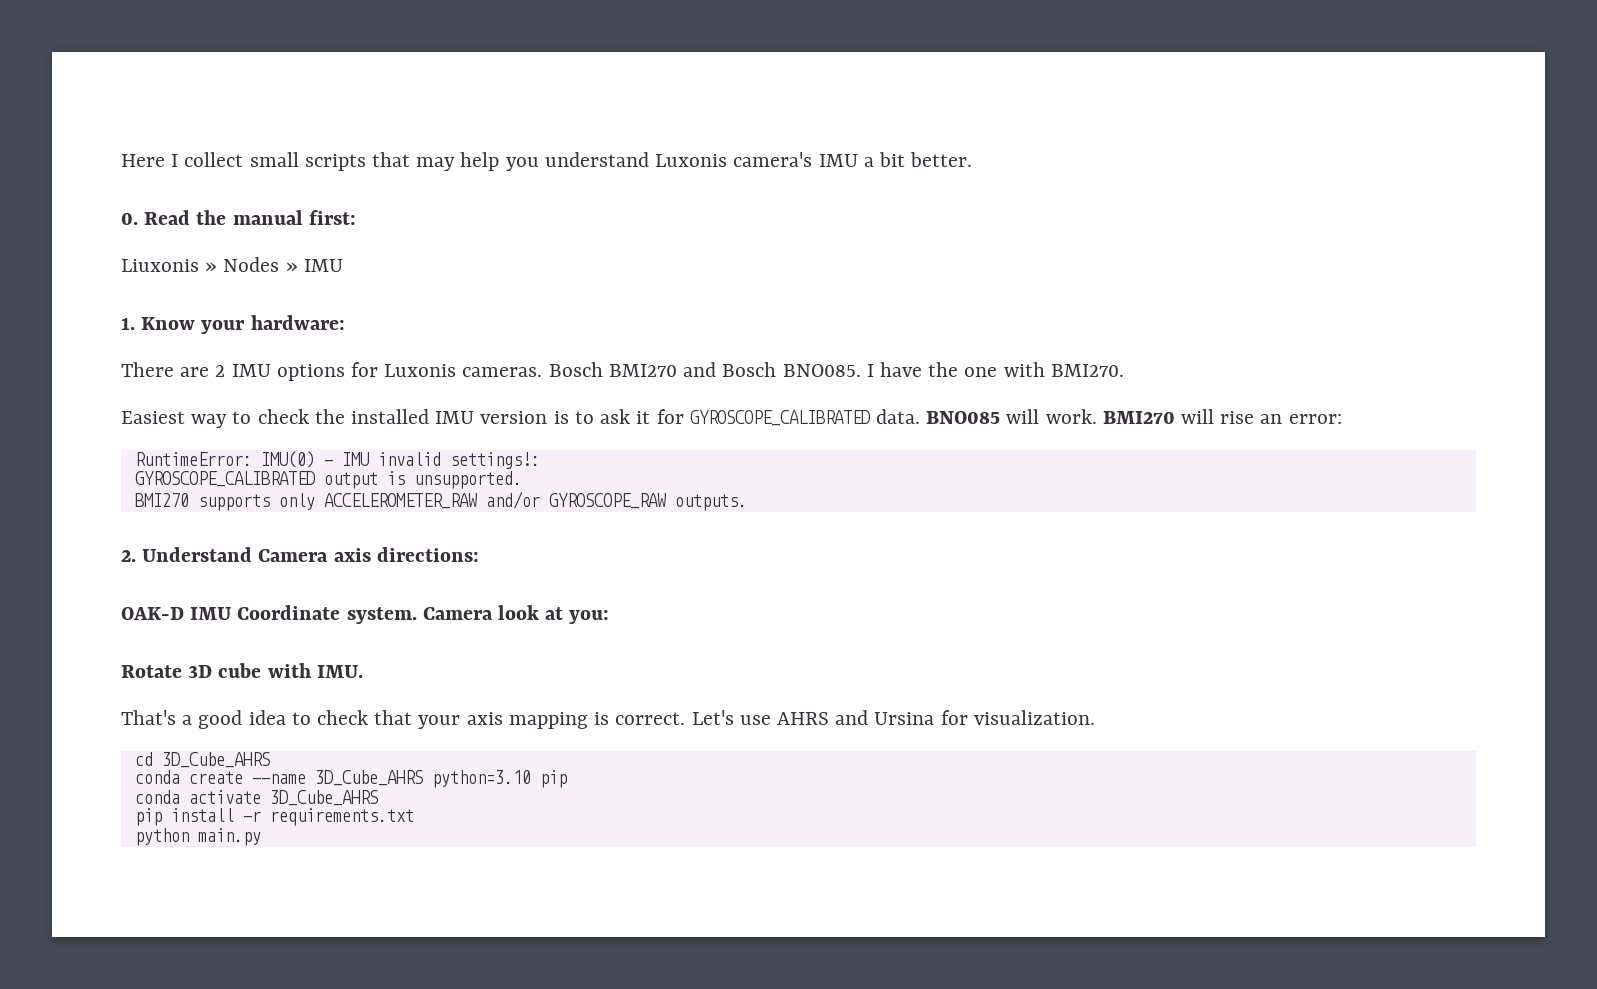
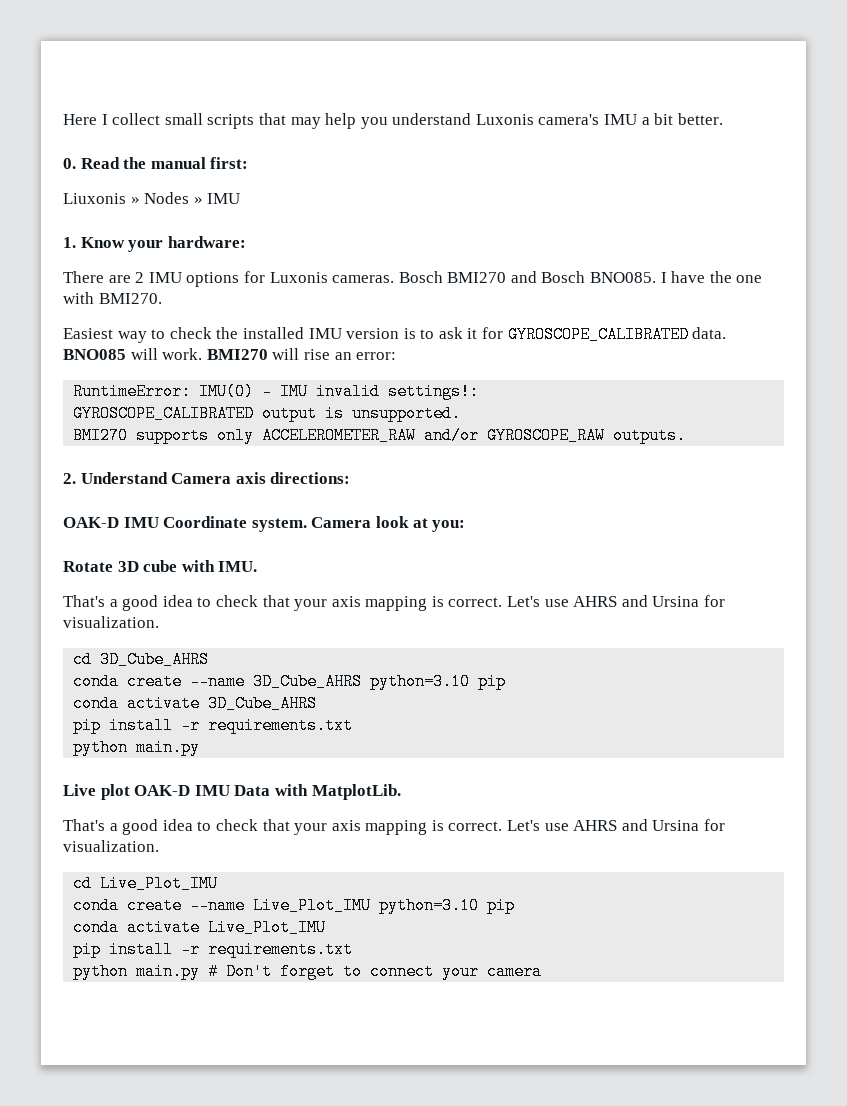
+ Live plot OAK-D IMU Data with MatplotLib.
+ That's a good idea to check that your axis mapping is correct. Let's use AHRS and Ursina for visualization.
+ cd Live_Plot_IMU
+ conda create --name Live_Plot_IMU python=3.10 pip
+ conda activate Live_Plot_IMU
+ pip install -r requirements.txt
+ python main.py # Don't forget to connect your camera

